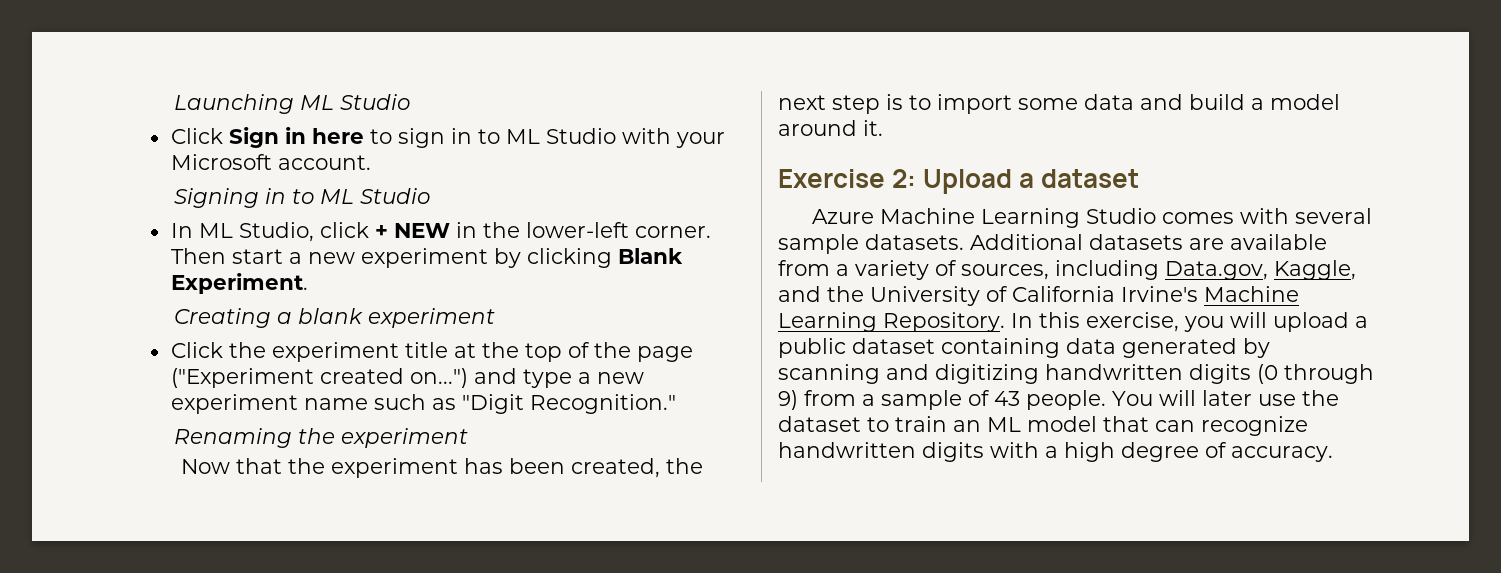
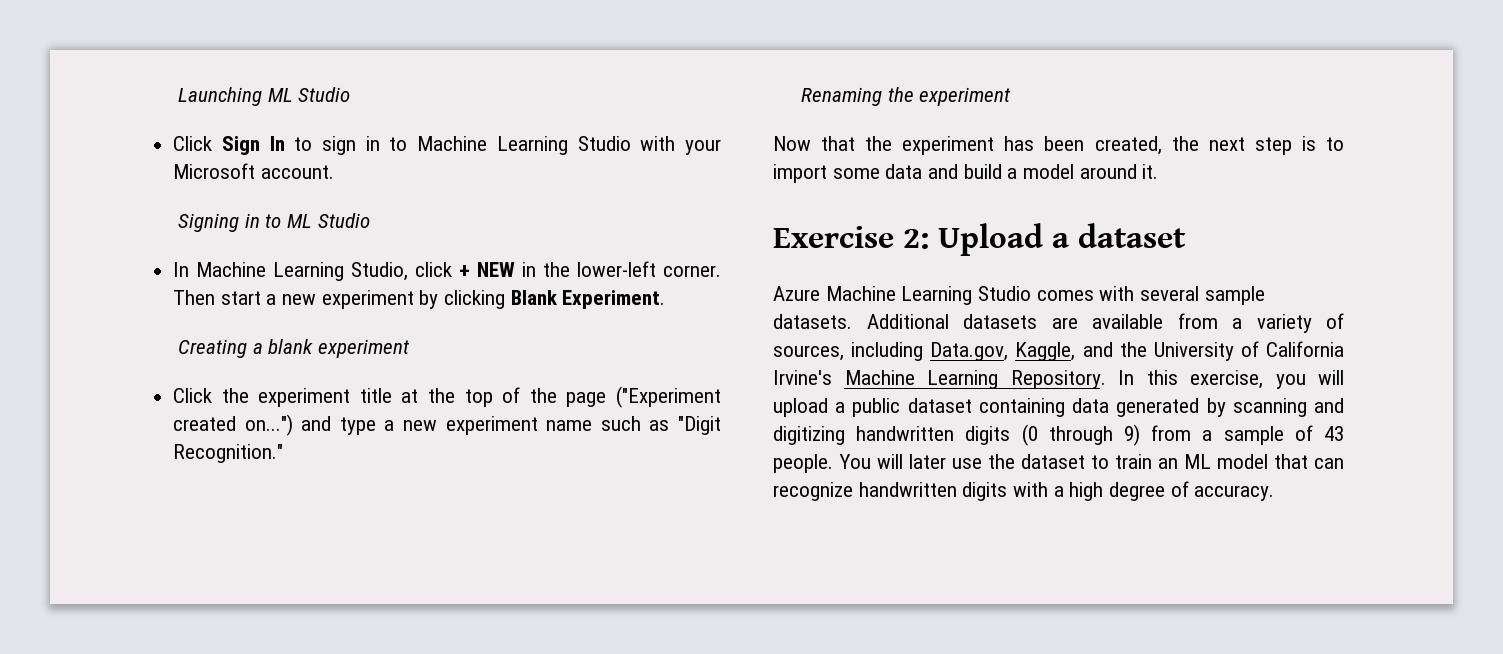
- Click Sign in here to sign in to ML Studio with your Microsoft account.
+ Click Sign In to sign in to Machine Learning Studio with your Microsoft account.
- In ML Studio, click + NEW in the lower-left corner.
+ In Machine Learning Studio, click + NEW in the lower-left corner.

